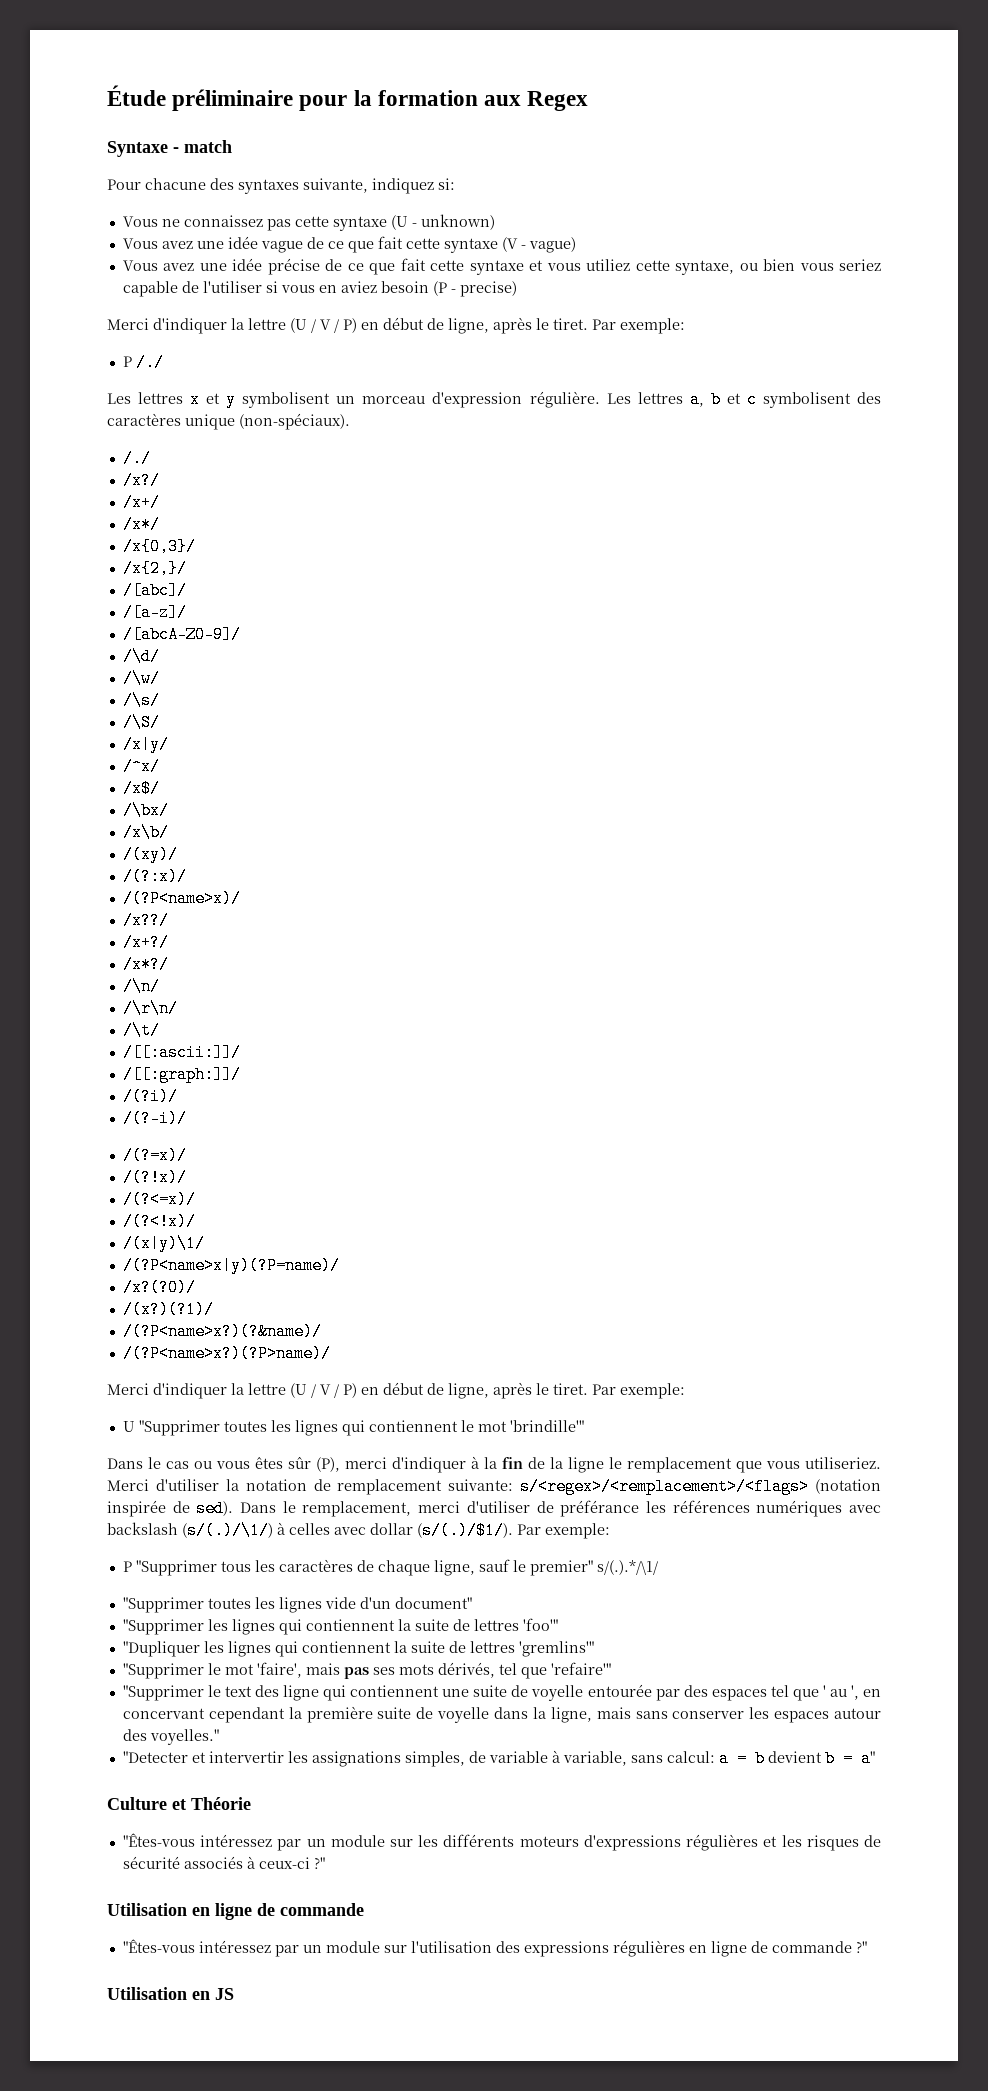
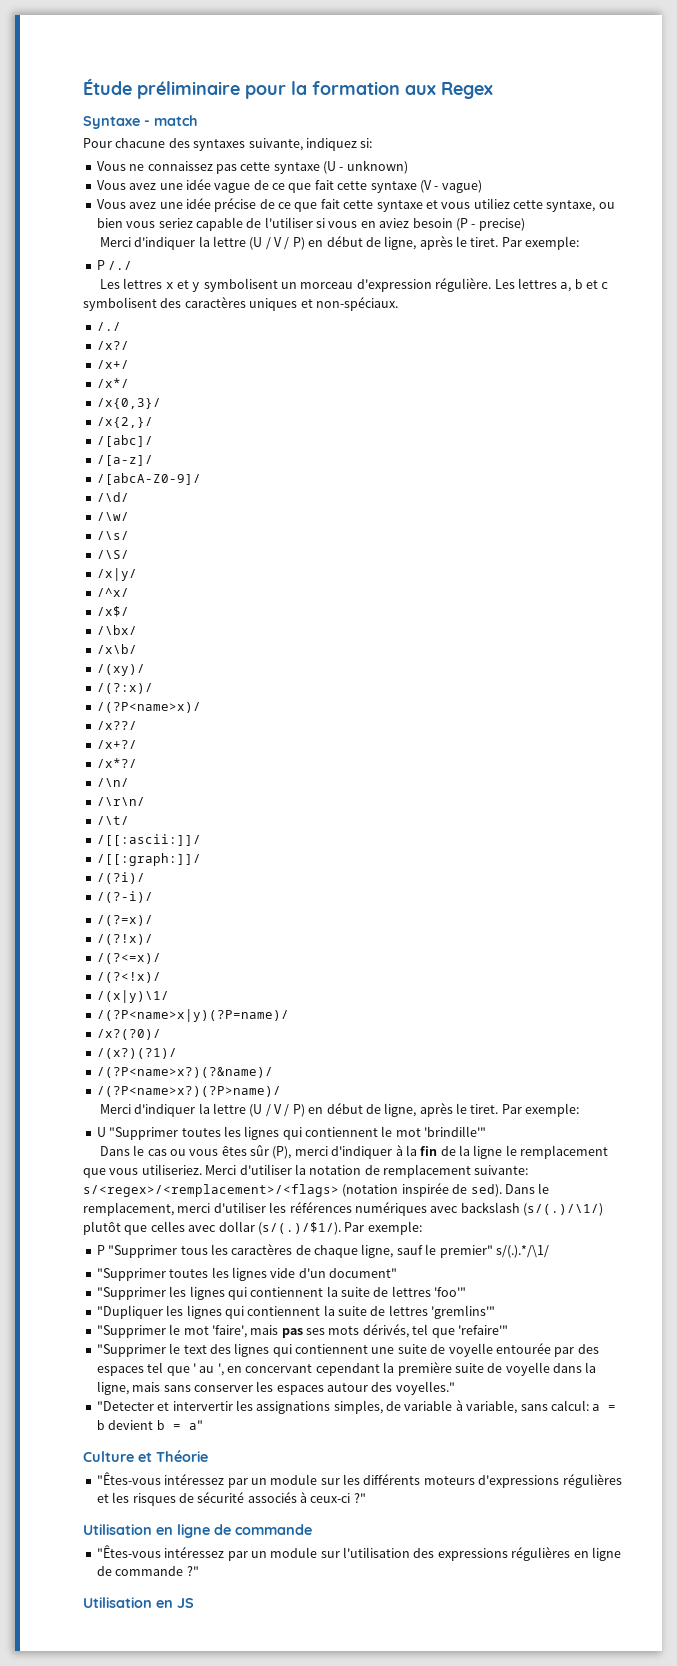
- Les lettres a, b et c symbolisent des caractères unique (non-spéciaux).
+ Les lettres a, b et c symbolisent des caractères uniques et non-spéciaux.
- Dans le remplacement, merci d'utiliser de préférance les références numériques avec backslash (s/(.)/\1/) à celles avec dollar (s/(.)/$1/). Par exemple:
+ Dans le remplacement, merci d'utiliser les références numériques avec backslash (s/(.)/\1/) plutôt que celles avec dollar (s/(.)/$1/). Par exemple:
- "Supprimer le text des ligne qui contiennent une suite de voyelle entourée par des espaces tel que ' au ', en concervant cependant la première suite de voyelle dans la ligne, mais sans conserver les espaces autour des voyelles."
+ "Supprimer le text des lignes qui contiennent une suite de voyelle entourée par des espaces tel que ' au ', en concervant cependant la première suite de voyelle dans la ligne, mais sans conserver les espaces autour des voyelles."

